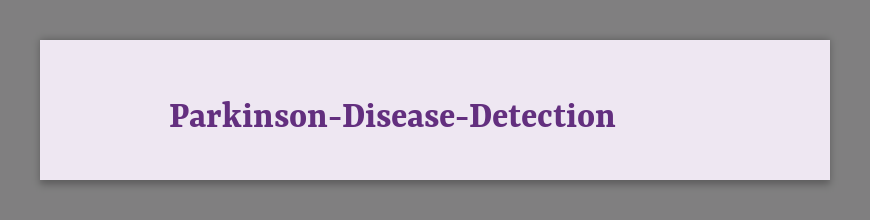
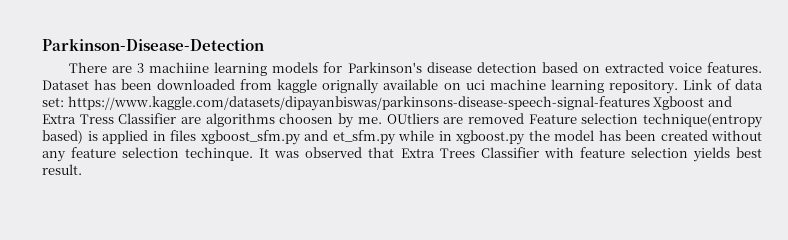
+ There are 3 machiine learning models for Parkinson's disease detection based on extracted voice features. Dataset has been downloaded from kaggle orignally available on uci machine learning repository. Link of data set: https://www.kaggle.com/datasets/dipayanbiswas/parkinsons-disease-speech-signal-features Xgboost and Extra Tress Classifier are algorithms choosen by me. OUtliers are removed Feature selection technique(entropy based) is applied in files xgboost_sfm.py and et_sfm.py while in xgboost.py the model has been created without any feature selection techinque. It was observed that Extra Trees Classifier with feature selection yields best result.

